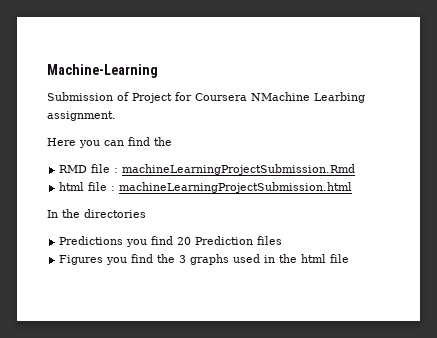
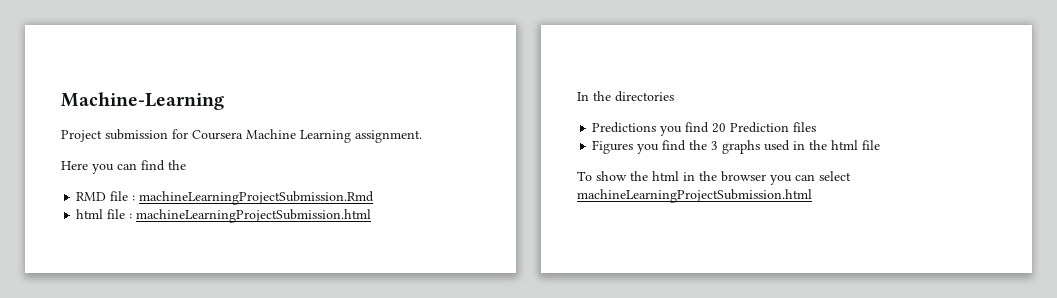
- Submission of Project for Coursera NMachine Learbing assignment.
+ Project submission for Coursera Machine Learning assignment.
+ To show the html in the browser you can select machineLearningProjectSubmission.html

